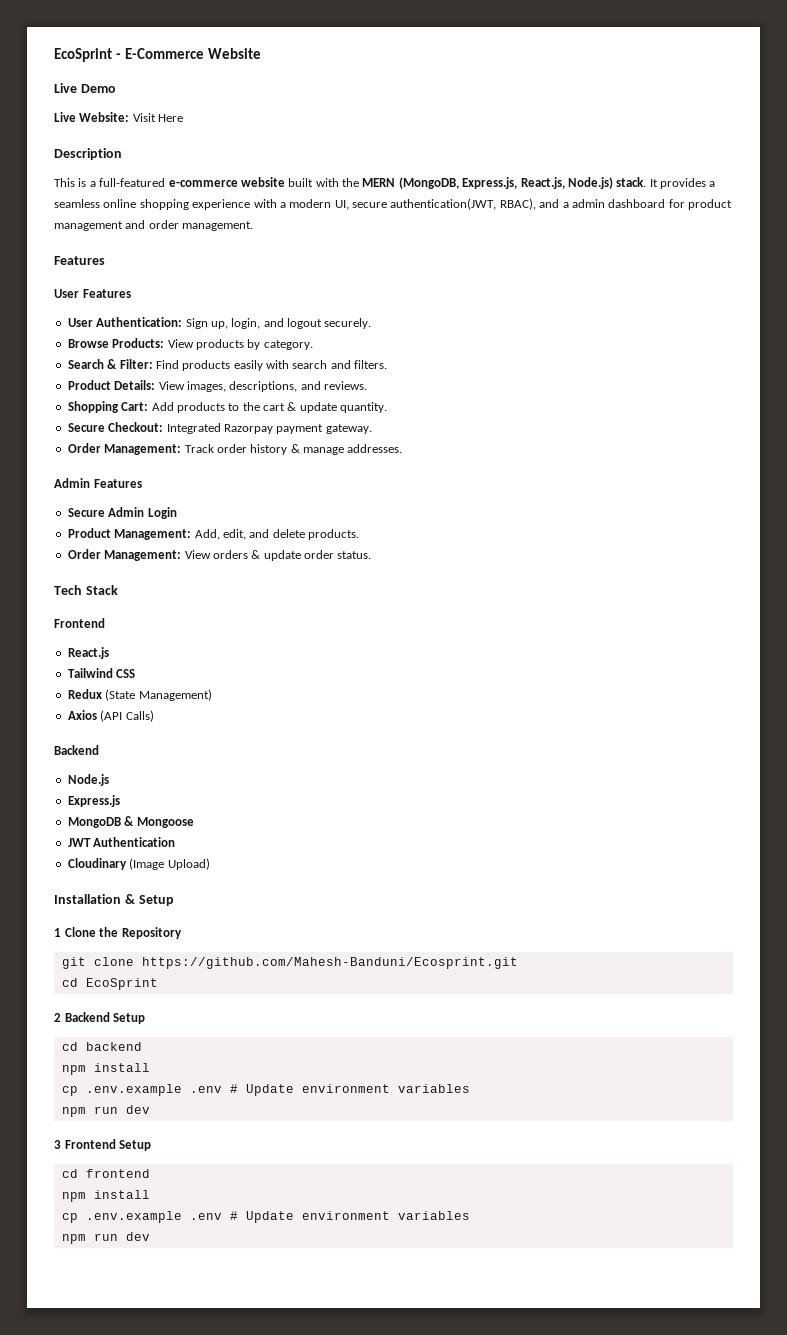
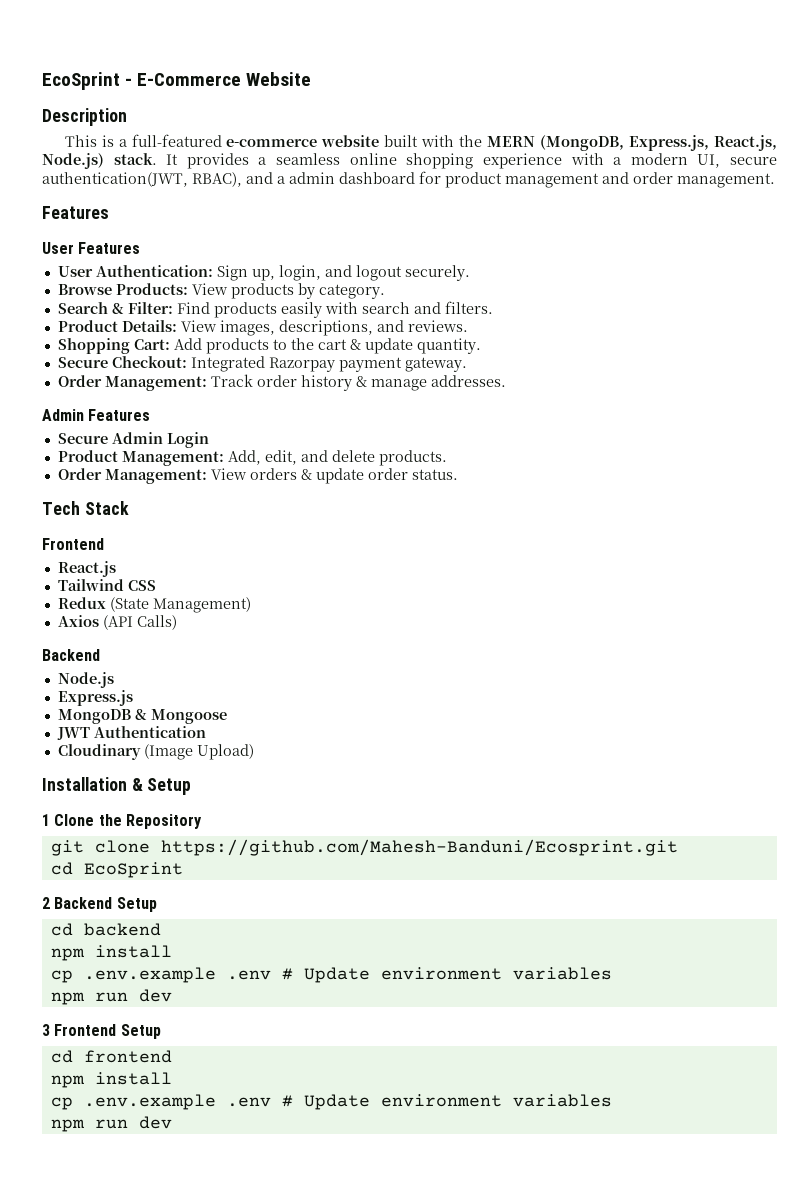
- Live Demo
- Live Website: Visit Here

